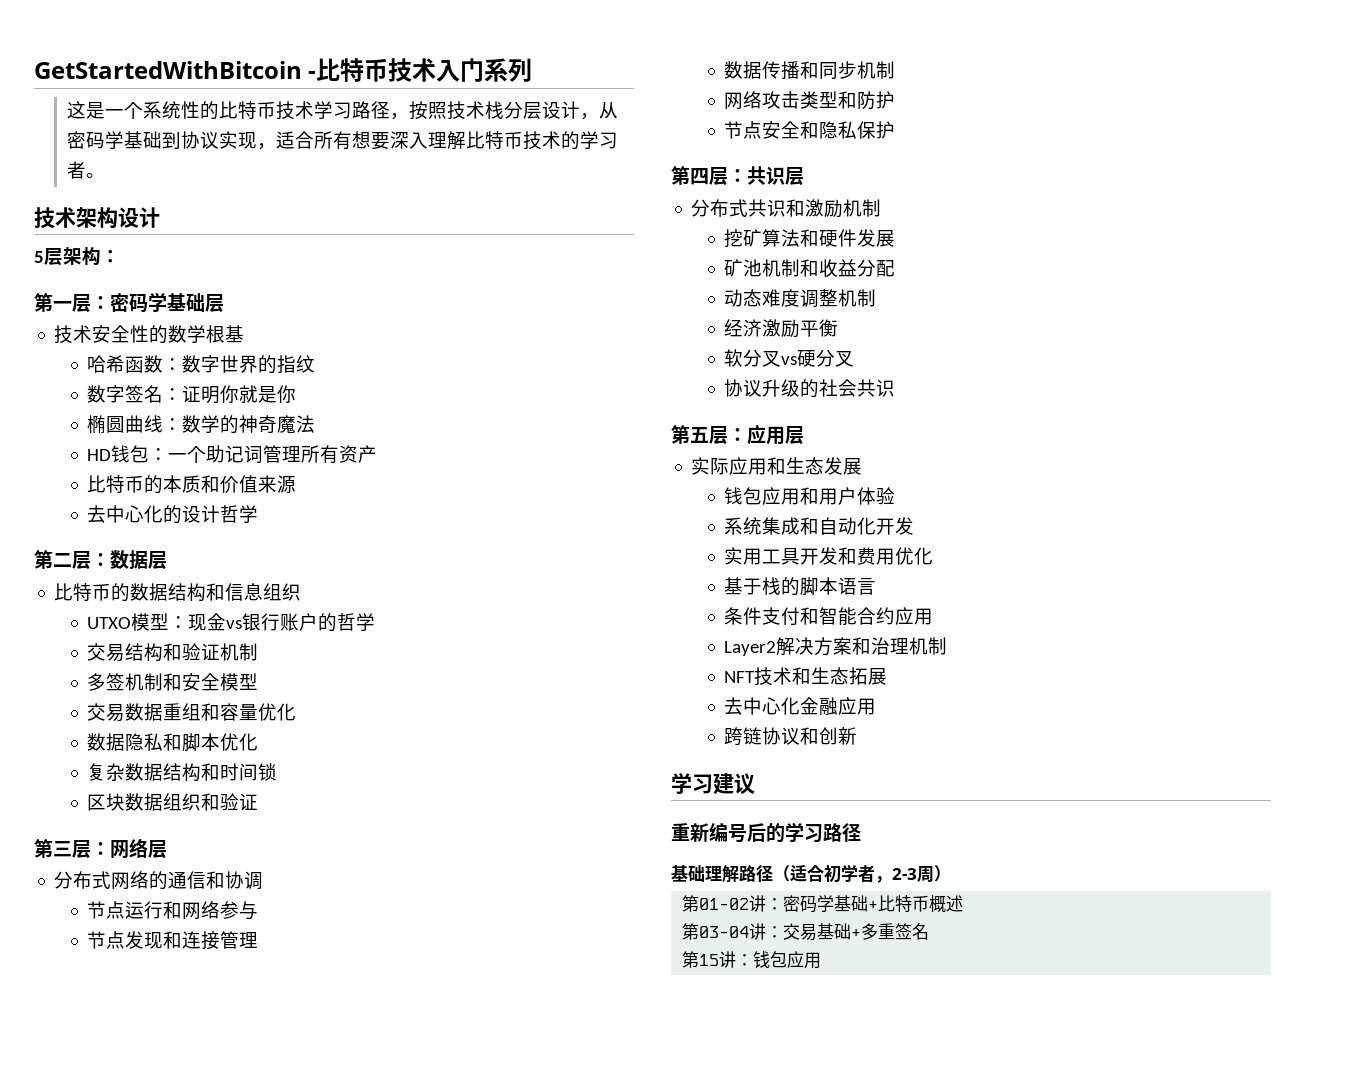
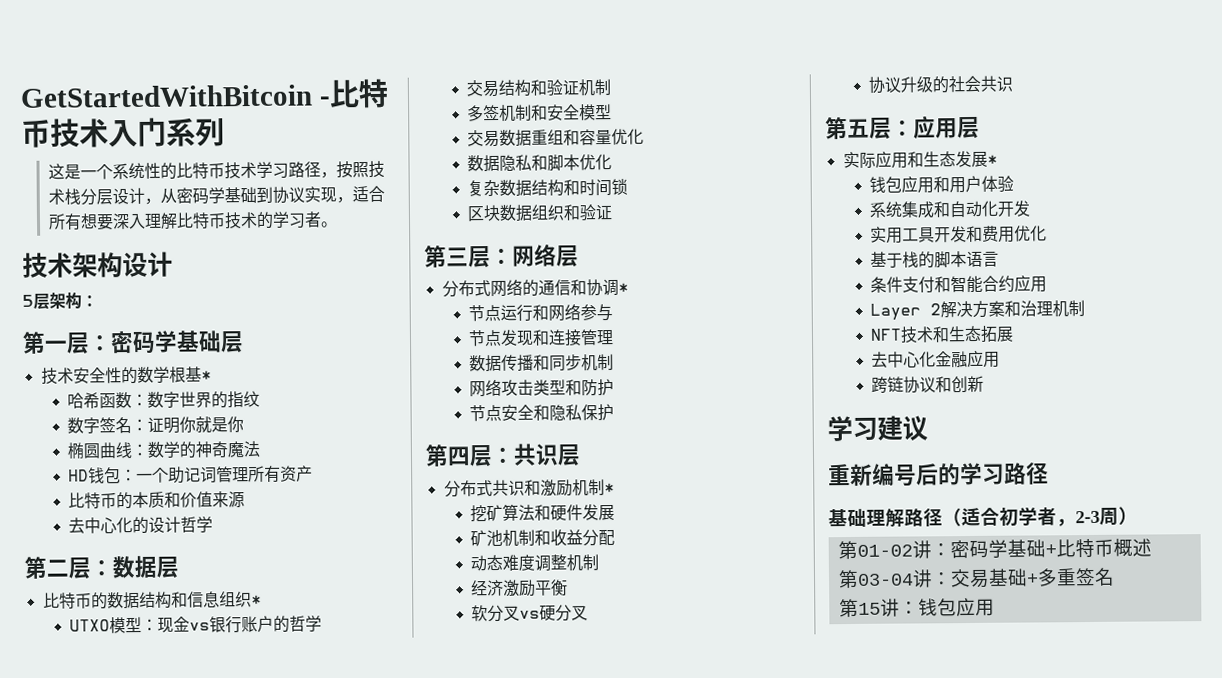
- 技术安全性的数学根基
+ 技术安全性的数学根基*
- 比特币的数据结构和信息组织
+ 比特币的数据结构和信息组织*
- 分布式网络的通信和协调
+ 分布式网络的通信和协调*
- 分布式共识和激励机制
+ 分布式共识和激励机制*
- 实际应用和生态发展
+ 实际应用和生态发展*
- Layer2解决方案和治理机制
+ Layer 2解决方案和治理机制

